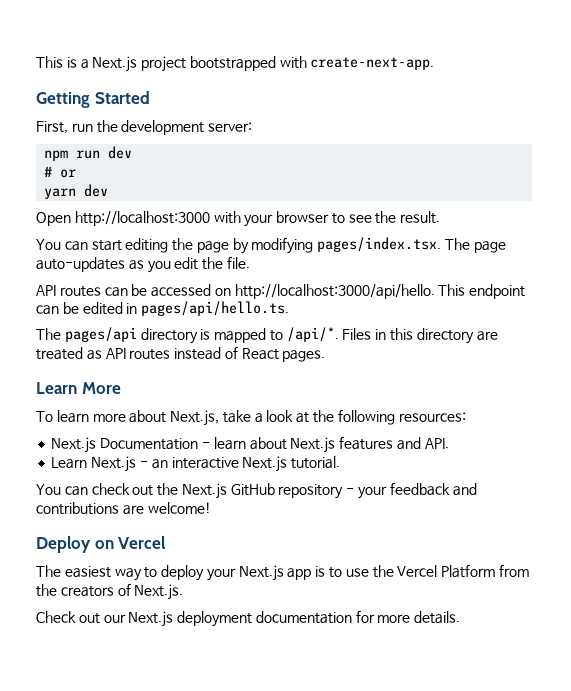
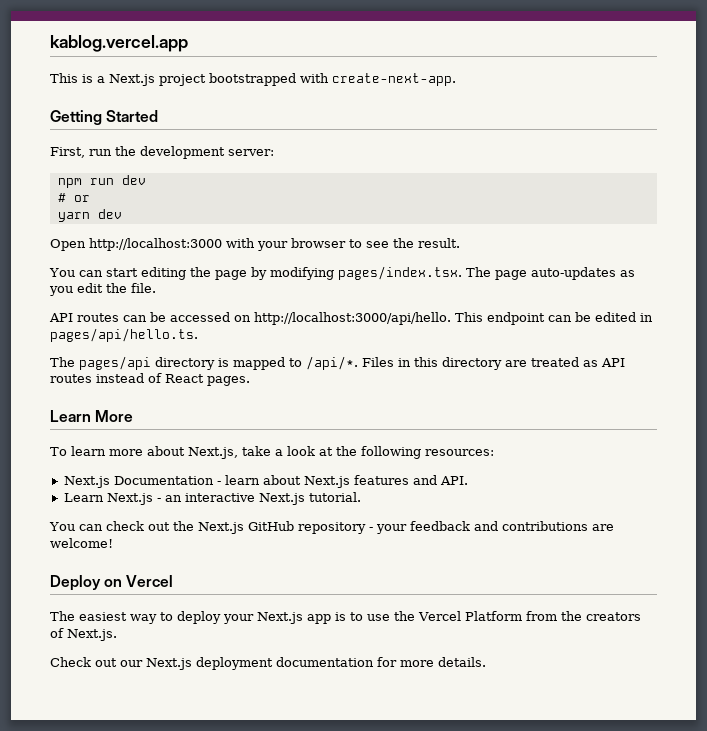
+ kablog.vercel.app

